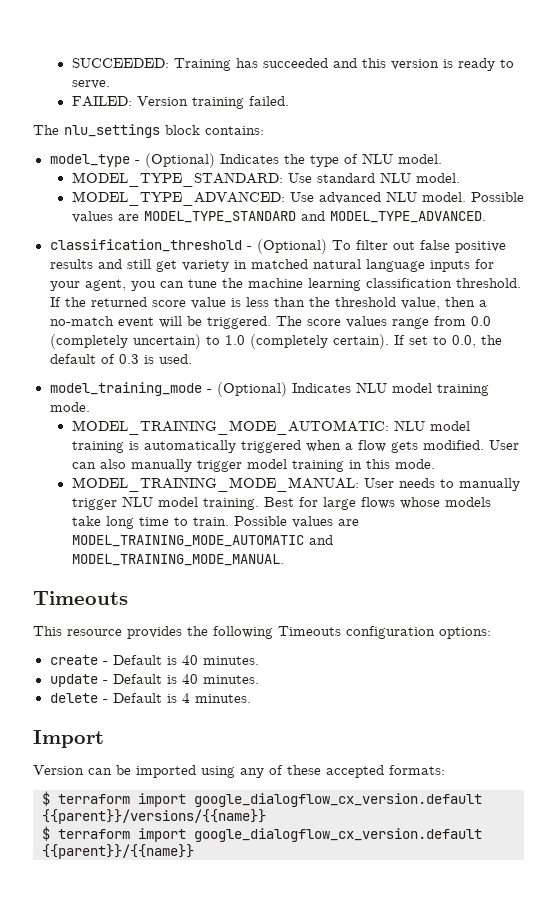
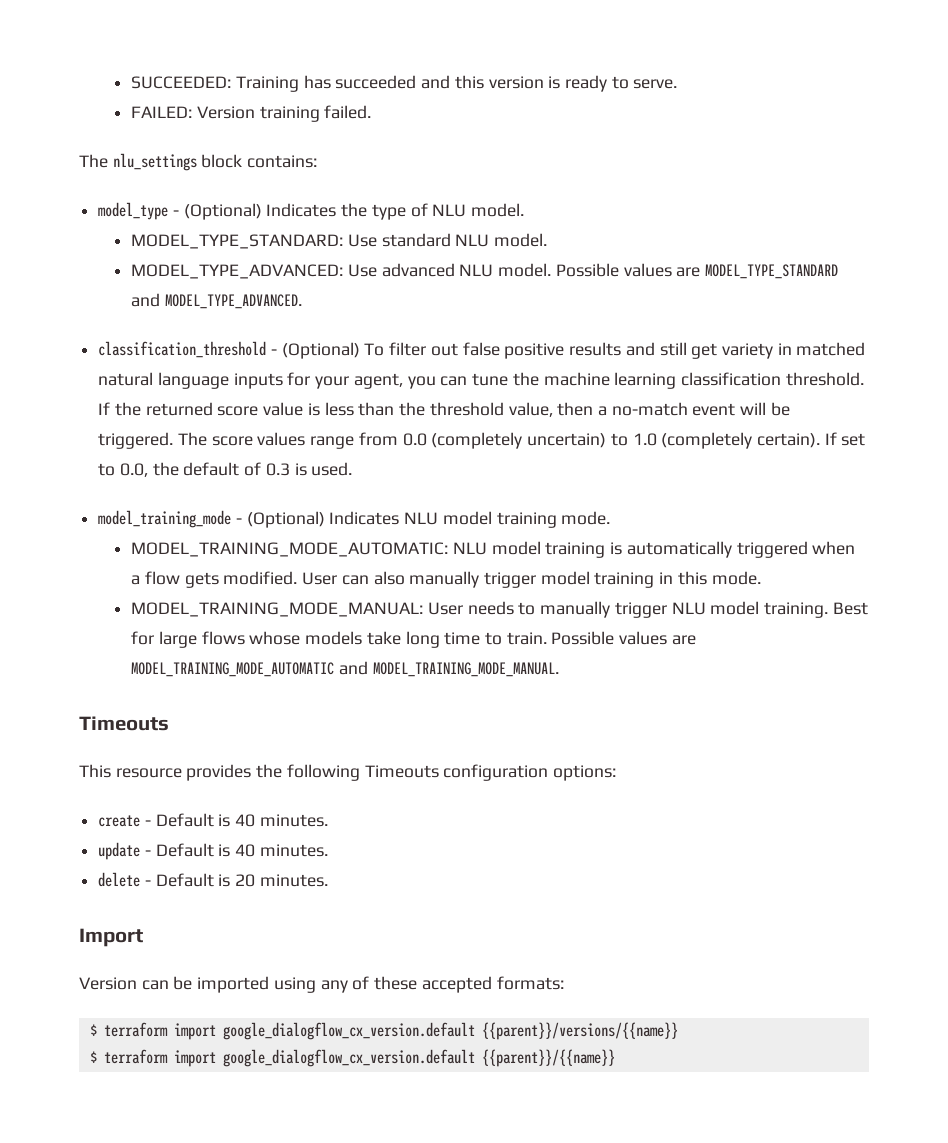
- delete - Default is 4 minutes.
+ delete - Default is 20 minutes.

